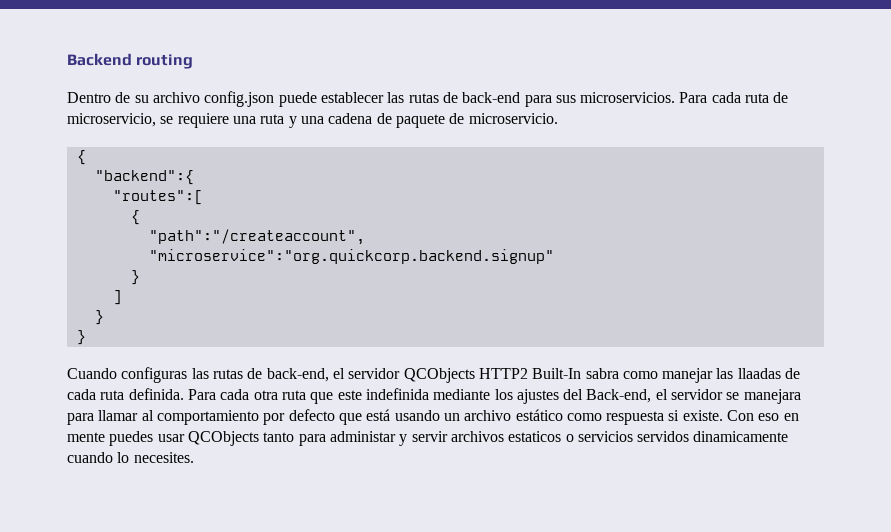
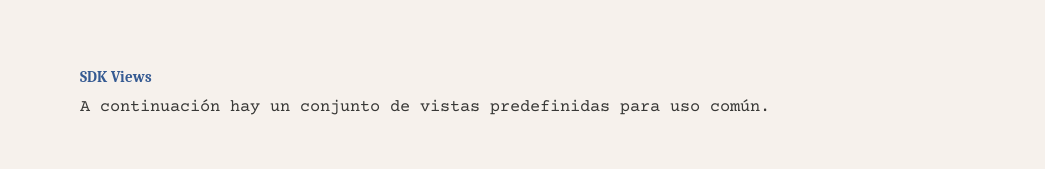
- Backend routing
- Dentro de su archivo config.json puede establecer las rutas de back-end para sus microservicios. Para cada ruta de microservicio, se requiere una ruta y una cadena de paquete de microservicio.
- {
- "backend":{
- "routes":[
- {
- "path":"/createaccount",
- "microservice":"org.quickcorp.backend.signup"
- }
- ]
- }
- }
- Cuando configuras las rutas de back-end, el servidor QCObjects HTTP2 Built-In sabra como manejar las llaadas de cada ruta definida. Para cada otra ruta que este indefinida mediante los ajustes del Back-end, el servidor se manejara para llamar al comportamiento por defecto que está usando un archivo estático como respuesta si existe. Con eso en mente puedes usar QCObjects tanto para administar y servir archivos estaticos o servicios servidos dinamicamente cuando lo necesites.
+ SDK Views
+ A continuación hay un conjunto de vistas predefinidas para uso común.

